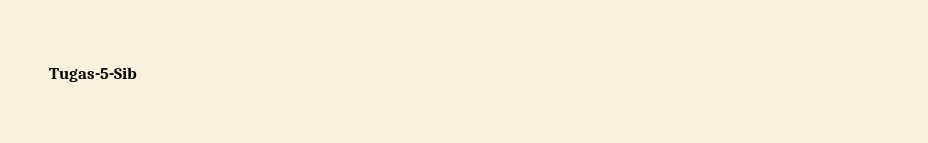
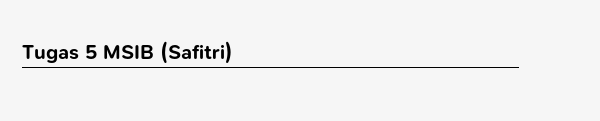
- Tugas-5-Sib
+ Tugas 5 MSIB (Safitri)

